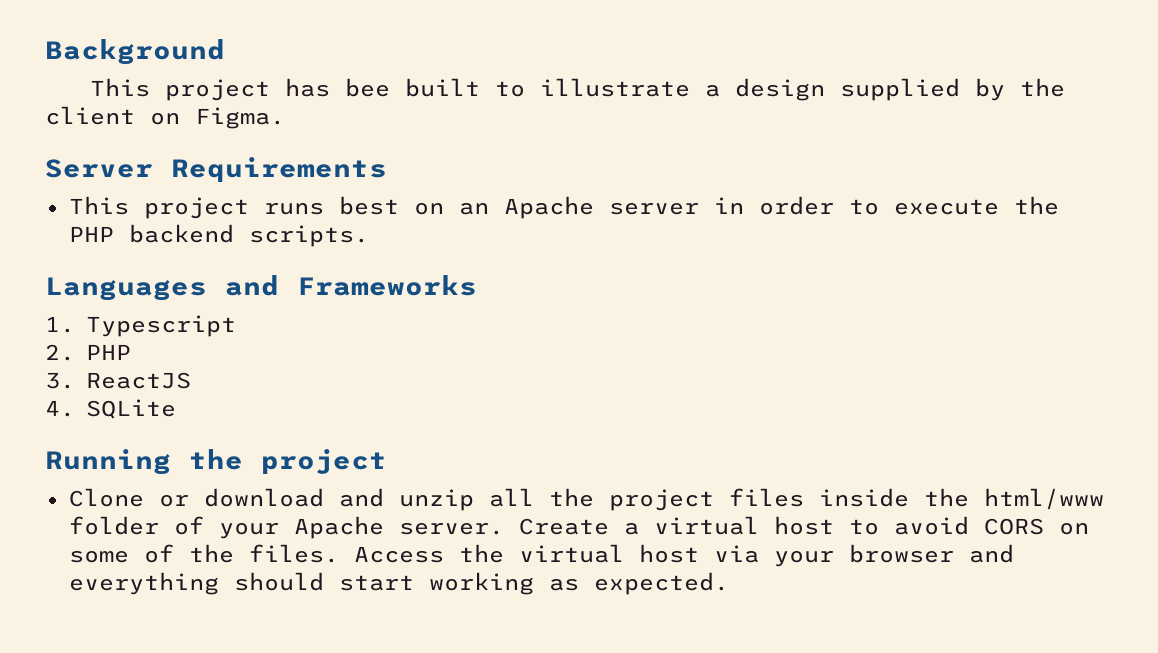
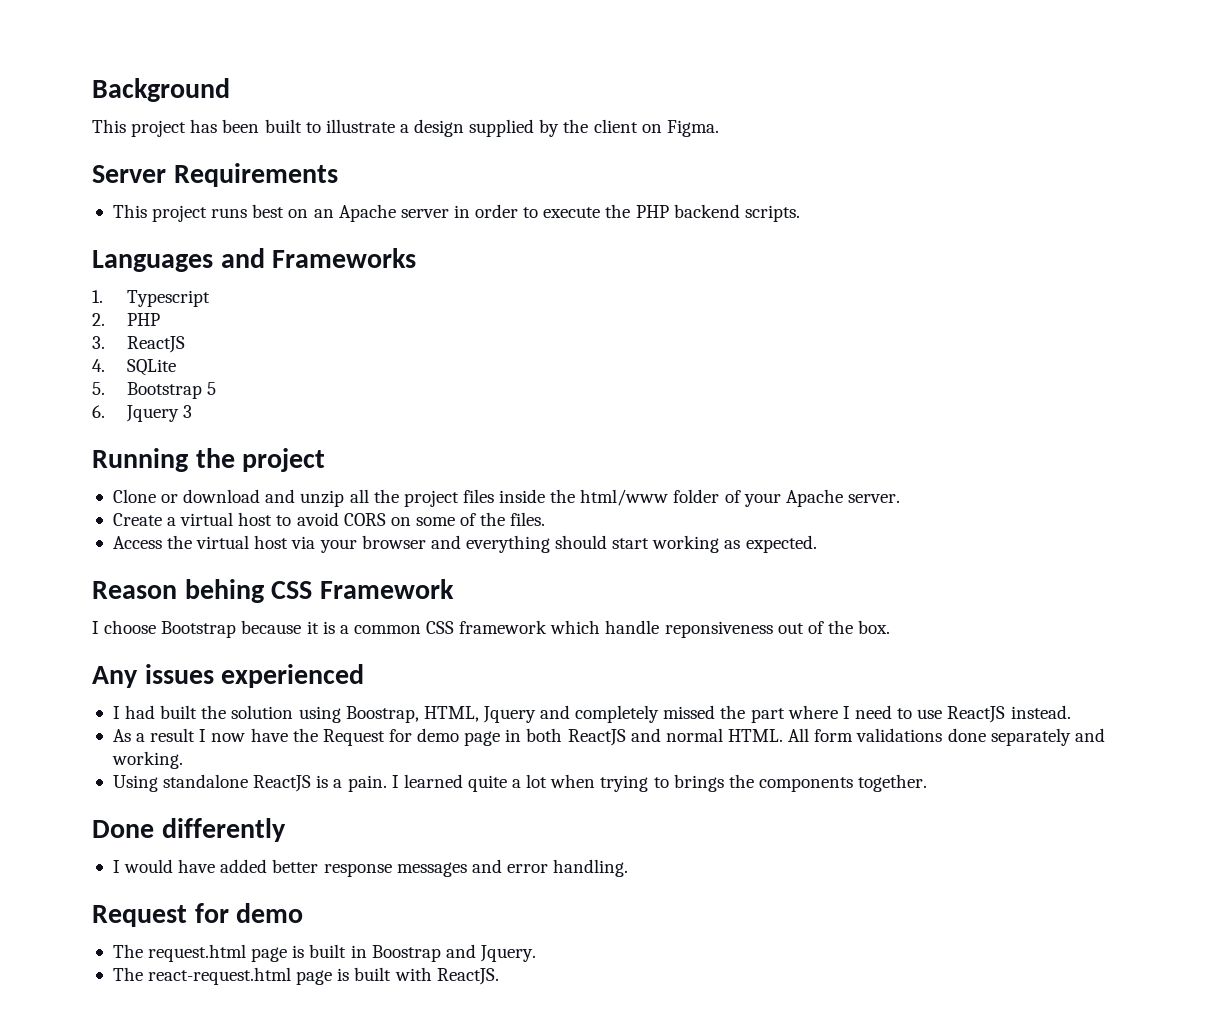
- This project has bee built to illustrate a design supplied by the client on Figma.
+ This project has been built to illustrate a design supplied by the client on Figma.
+ 5. Bootstrap 5
+ 6. Jquery 3
- Clone or download and unzip all the project files inside the html/www folder of your Apache server. Create a virtual host to avoid CORS on some of the files. Access the virtual host via your browser and everything should start working as expected.
+ Clone or download and unzip all the project files inside the html/www folder of your Apache server.
+ Create a virtual host to avoid CORS on some of the files.
+ Access the virtual host via your browser and everything should start working as expected.
+ Reason behing CSS Framework
+ I choose Bootstrap because it is a common CSS framework which handle reponsiveness out of the box.
+ Any issues experienced
+ I had built the solution using Boostrap, HTML, Jquery and completely missed the part where I need to use ReactJS instead.
+ As a result I now have the Request for demo page in both ReactJS and normal HTML. All form validations done separately and working.
+ Using standalone ReactJS is a pain. I learned quite a lot when trying to brings the components together.
+ Done differently
+ I would have added better response messages and error handling.
+ Request for demo
+ The request.html page is built in Boostrap and Jquery.
+ The react-request.html page is built with ReactJS.

